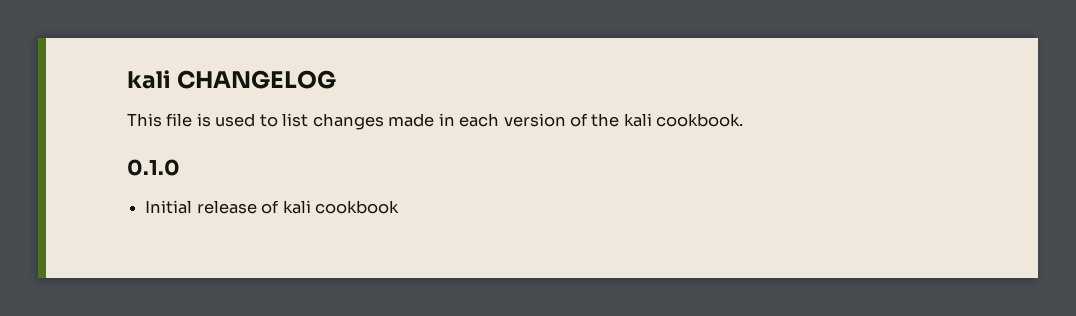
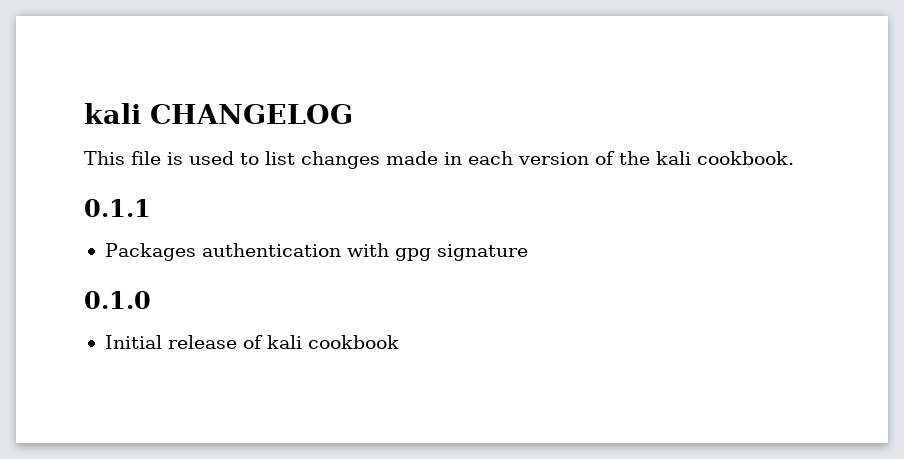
+ 0.1.1
+ Packages authentication with gpg signature

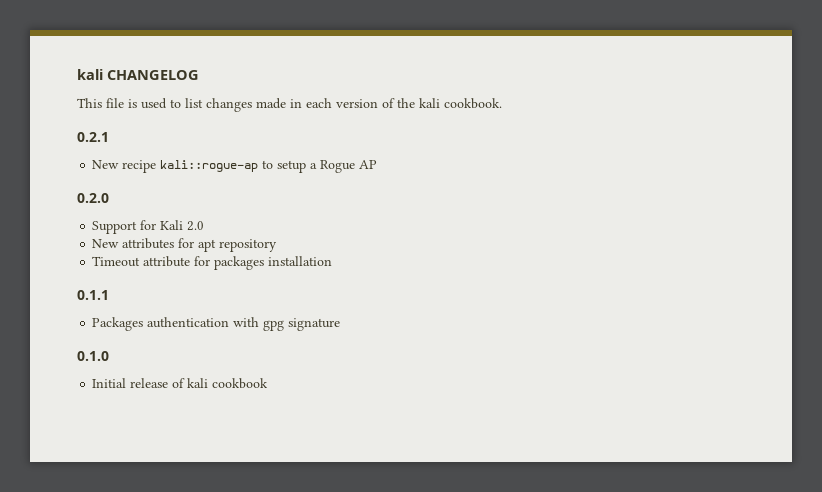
+ 0.2.1
+ New recipe kali::rogue-ap to setup a Rogue AP
+ 0.2.0
+ Support for Kali 2.0
+ New attributes for apt repository
+ Timeout attribute for packages installation

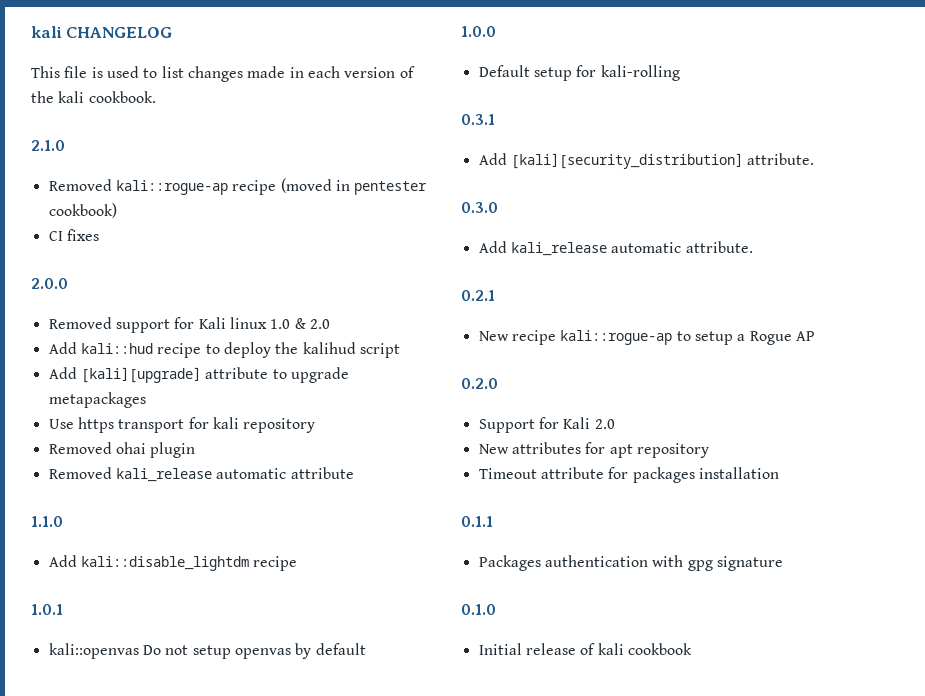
+ 2.1.0
+ Removed kali::rogue-ap recipe (moved in pentester cookbook)
+ CI fixes
+ 2.0.0
+ Removed support for Kali linux 1.0 & 2.0
+ Add kali::hud recipe to deploy the kalihud script
+ Add [kali][upgrade] attribute to upgrade metapackages
+ Use https transport for kali repository
+ Removed ohai plugin
+ Removed kali_release automatic attribute
+ 1.1.0
+ Add kali::disable_lightdm recipe
+ 1.0.1
+ kali::openvas Do not setup openvas by default
+ 1.0.0
+ Default setup for kali-rolling
+ 0.3.1
+ Add [kali][security_distribution] attribute.
+ 0.3.0
+ Add kali_release automatic attribute.

